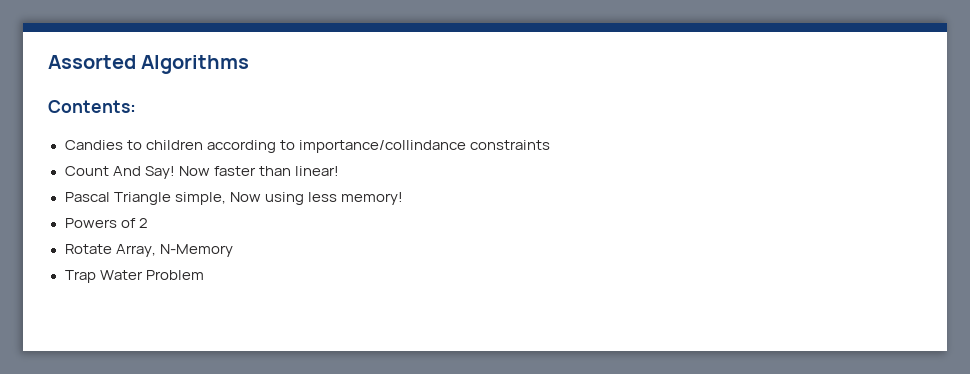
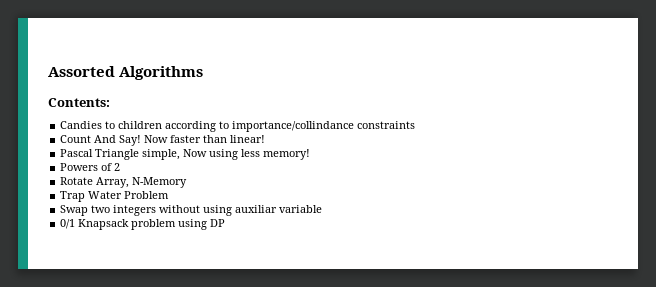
+ Swap two integers without using auxiliar variable
+ 0/1 Knapsack problem using DP

